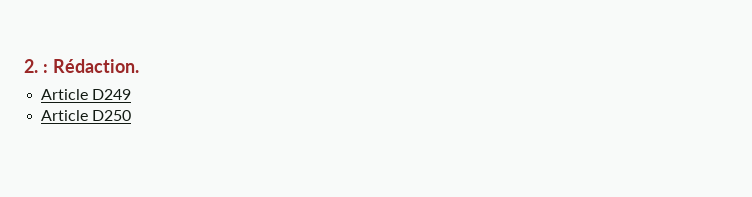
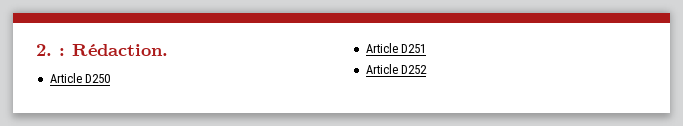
- Article D249
  Article D250
+ Article D251
+ Article D252

